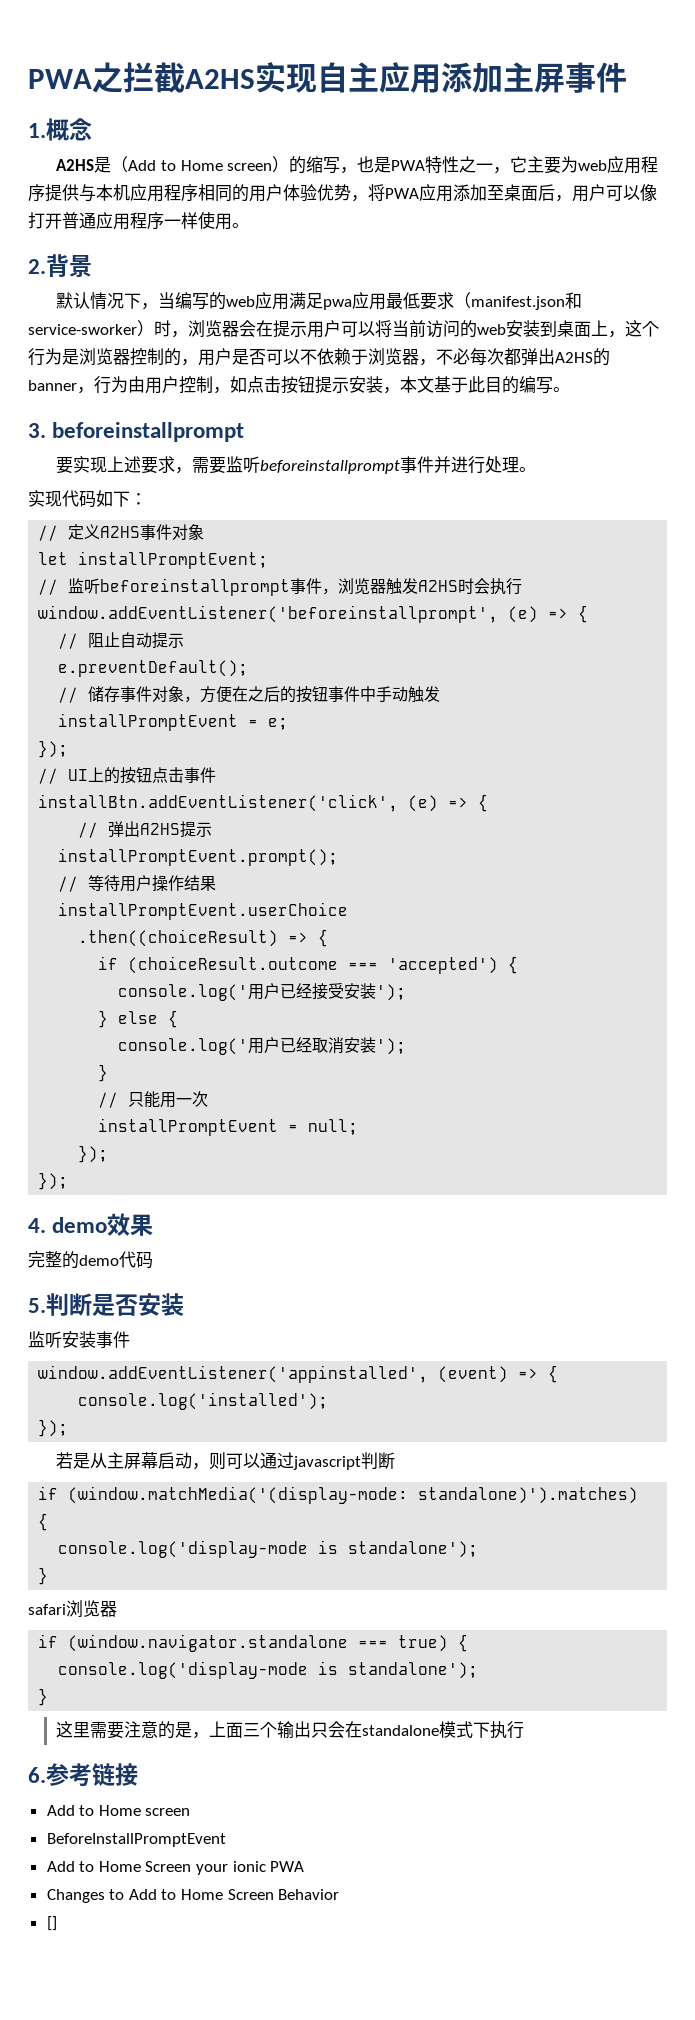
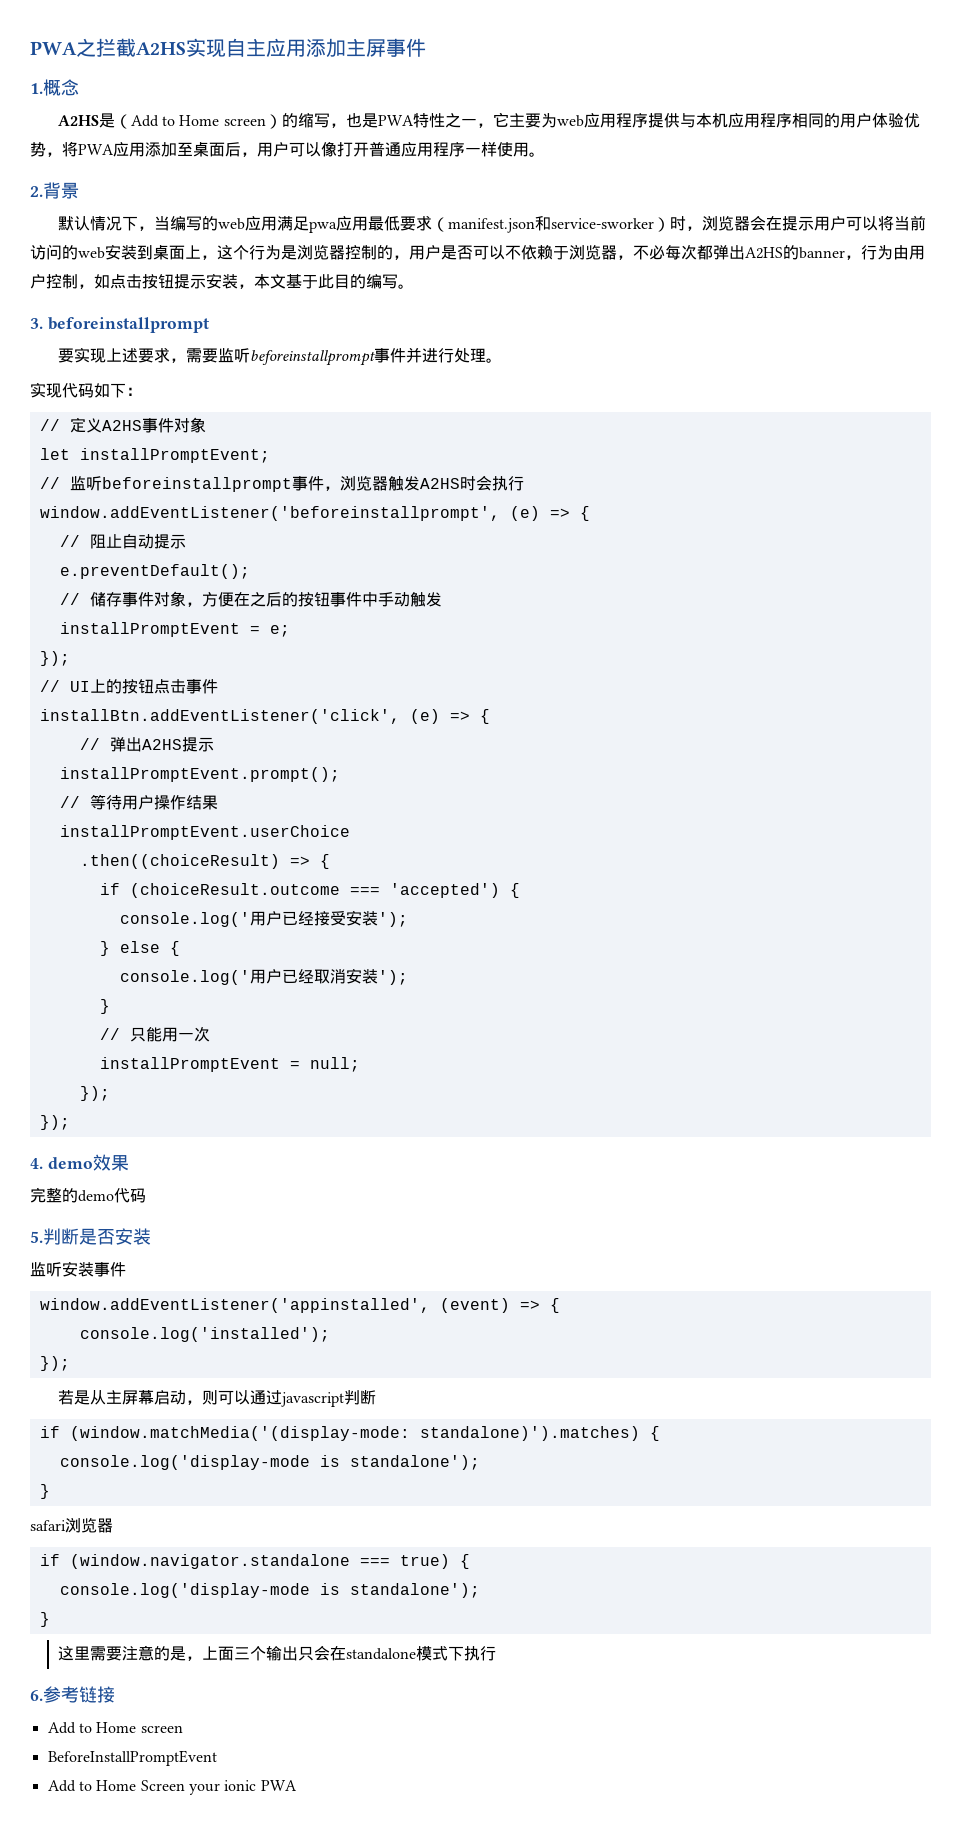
- Changes to Add to Home Screen Behavior
- []

